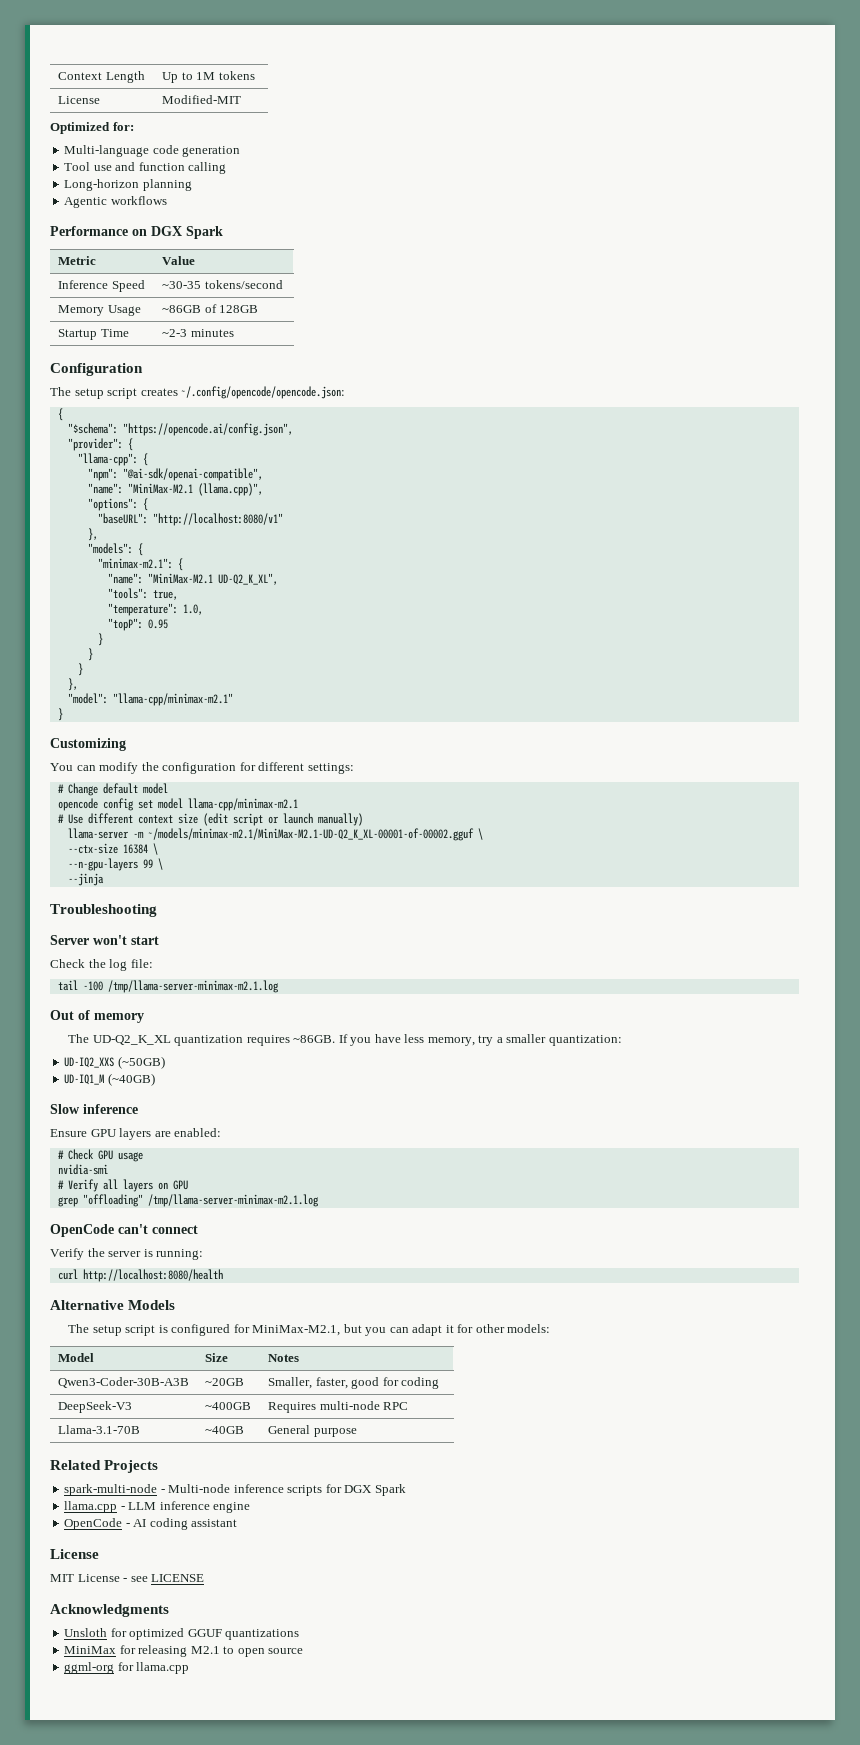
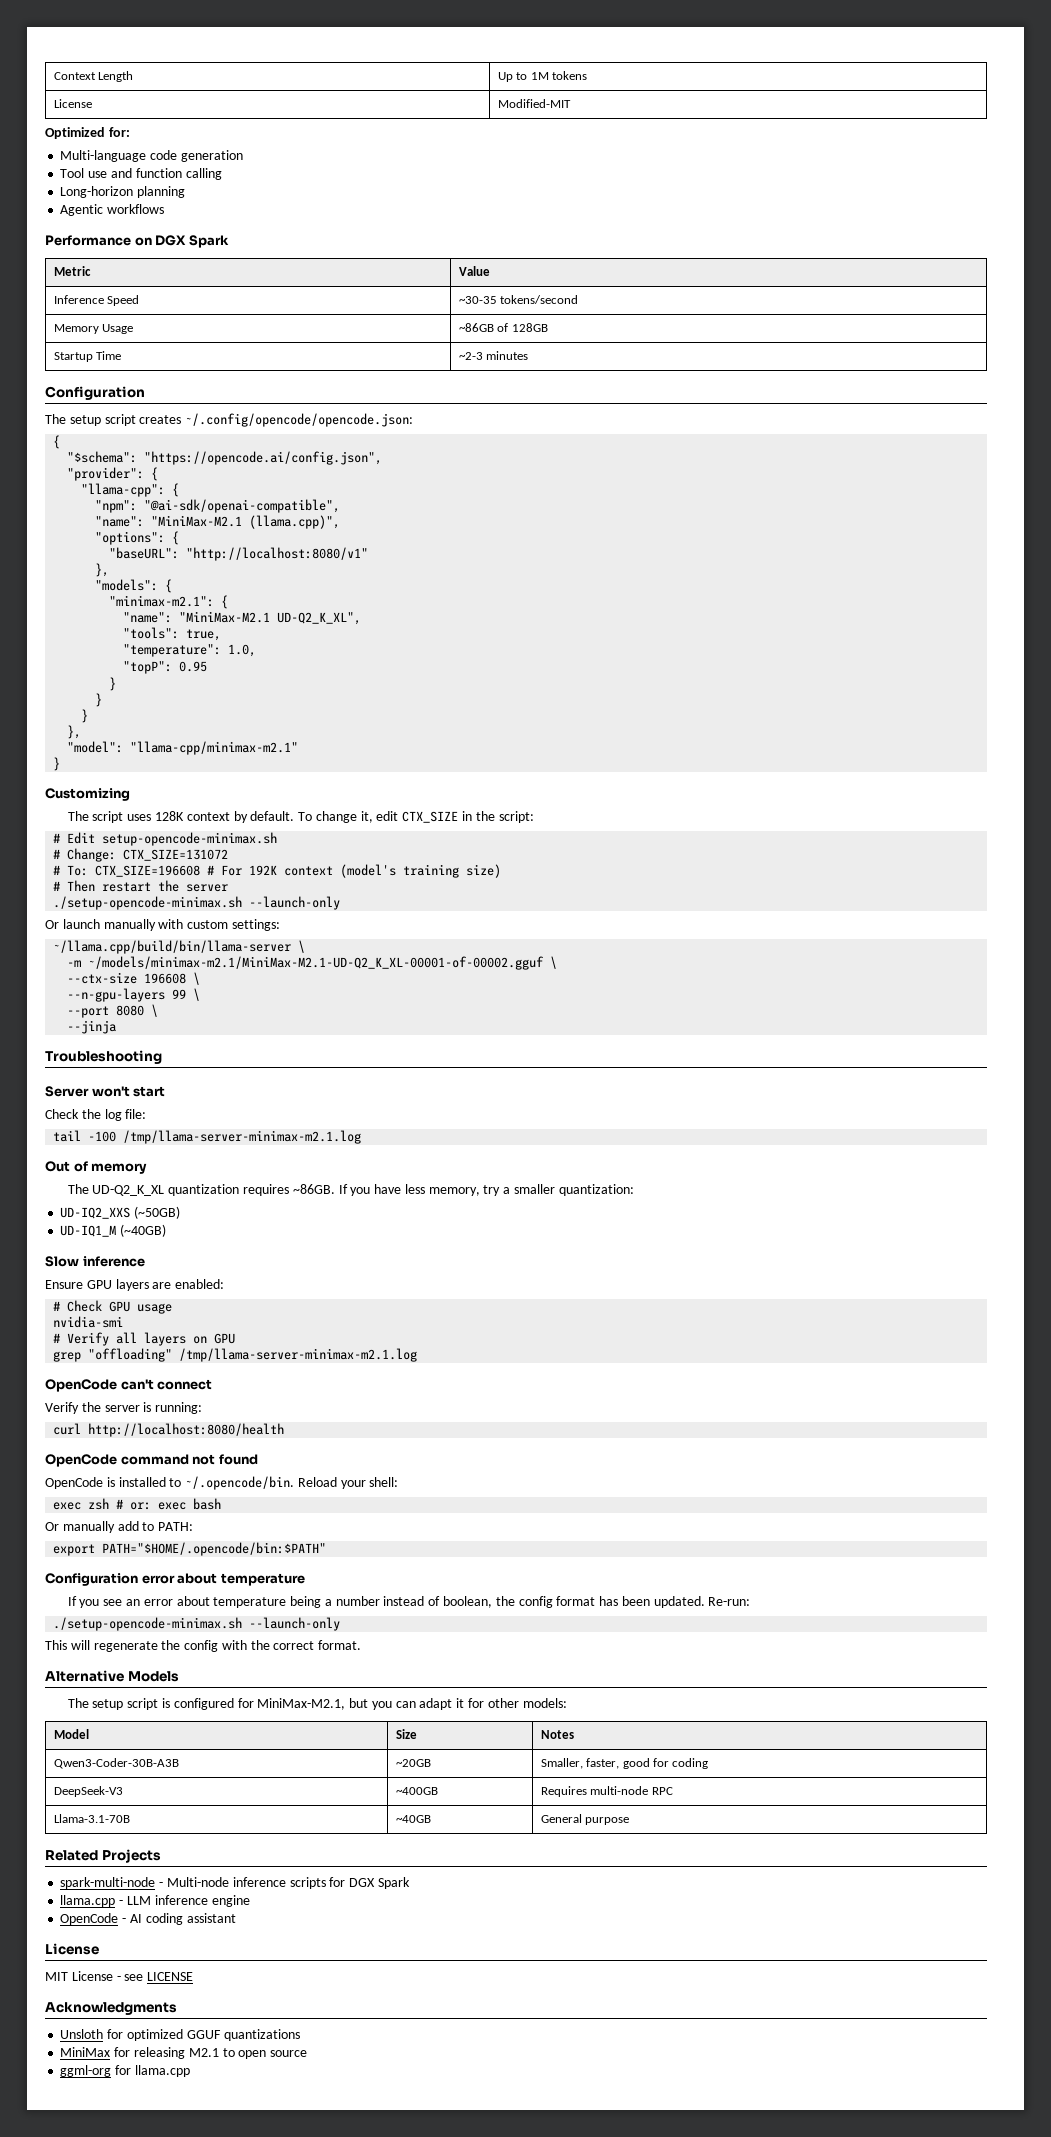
- You can modify the configuration for different settings:
- # Change default model
- opencode config set model llama-cpp/minimax-m2.1
- # Use different context size (edit script or launch manually)
- llama-server -m ~/models/minimax-m2.1/MiniMax-M2.1-UD-Q2_K_XL-00001-of-00002.gguf \
+ The script uses 128K context by default. To change it, edit CTX_SIZE in the script:
+ # Edit setup-opencode-minimax.sh
+ # Change: CTX_SIZE=131072
+ # To: CTX_SIZE=196608 # For 192K context (model's training size)
+ # Then restart the server
+ ./setup-opencode-minimax.sh --launch-only
+ Or launch manually with custom settings:
+ ~/llama.cpp/build/bin/llama-server \
+ -m ~/models/minimax-m2.1/MiniMax-M2.1-UD-Q2_K_XL-00001-of-00002.gguf \
- --ctx-size 16384 \
+ --ctx-size 196608 \
+ --port 8080 \
+ OpenCode command not found
+ OpenCode is installed to ~/.opencode/bin. Reload your shell:
+ exec zsh # or: exec bash
+ Or manually add to PATH:
+ export PATH="$HOME/.opencode/bin:$PATH"
+ Configuration error about temperature
+ If you see an error about temperature being a number instead of boolean, the config format has been updated. Re-run:
+ ./setup-opencode-minimax.sh --launch-only
+ This will regenerate the config with the correct format.

